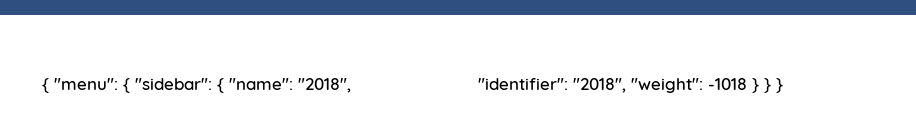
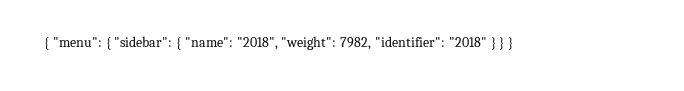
- { "menu": { "sidebar": { "name": "2018", "identifier": "2018", "weight": -1018 } } }
+ { "menu": { "sidebar": { "name": "2018", "weight": 7982, "identifier": "2018" } } }

